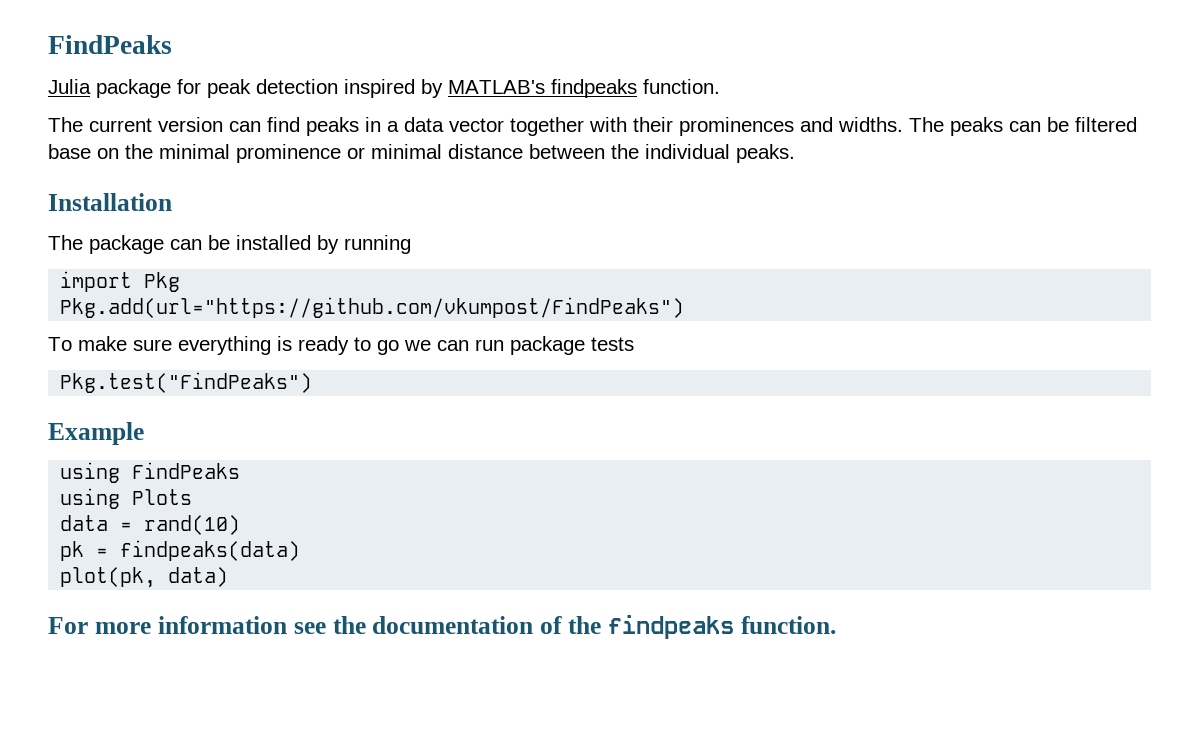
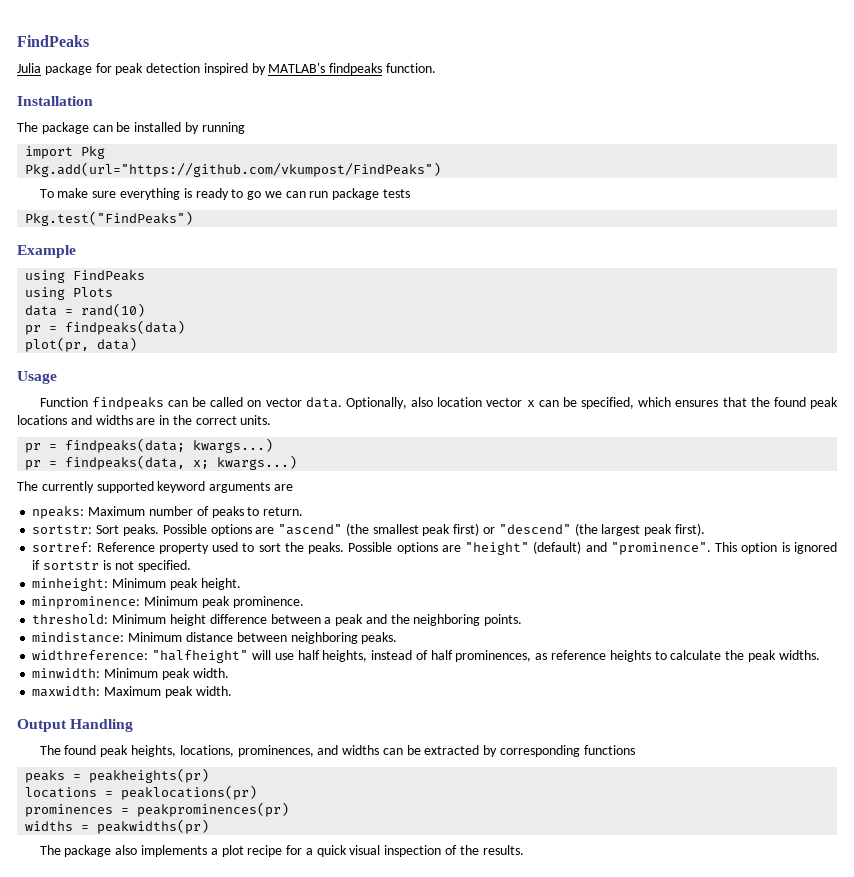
- The current version can find peaks in a data vector together with their prominences and widths. The peaks can be filtered base on the minimal prominence or minimal distance between the individual peaks.
- pk = findpeaks(data)
+ pr = findpeaks(data)
- plot(pk, data)
+ plot(pr, data)
- For more information see the documentation of the findpeaks function.
+ Usage
+ Function findpeaks can be called on vector data. Optionally, also location vector x can be specified, which ensures that the found peak locations and widths are in the correct units.
+ pr = findpeaks(data; kwargs...)
+ pr = findpeaks(data, x; kwargs...)
+ The currently supported keyword arguments are
+ npeaks: Maximum number of peaks to return.
+ sortstr: Sort peaks. Possible options are "ascend" (the smallest peak first) or "descend" (the largest peak first).
+ sortref: Reference property used to sort the peaks. Possible options are "height" (default) and "prominence". This option is ignored if sortstr is not specified.
+ minheight: Minimum peak height.
+ minprominence: Minimum peak prominence.
+ threshold: Minimum height difference between a peak and the neighboring points.
+ mindistance: Minimum distance between neighboring peaks.
+ widthreference: "halfheight" will use half heights, instead of half prominences, as reference heights to calculate the peak widths.
+ minwidth: Minimum peak width.
+ maxwidth: Maximum peak width.
+ Output Handling
+ The found peak heights, locations, prominences, and widths can be extracted by corresponding functions
+ peaks = peakheights(pr)
+ locations = peaklocations(pr)
+ prominences = peakprominences(pr)
+ widths = peakwidths(pr)
+ The package also implements a plot recipe for a quick visual inspection of the results.

